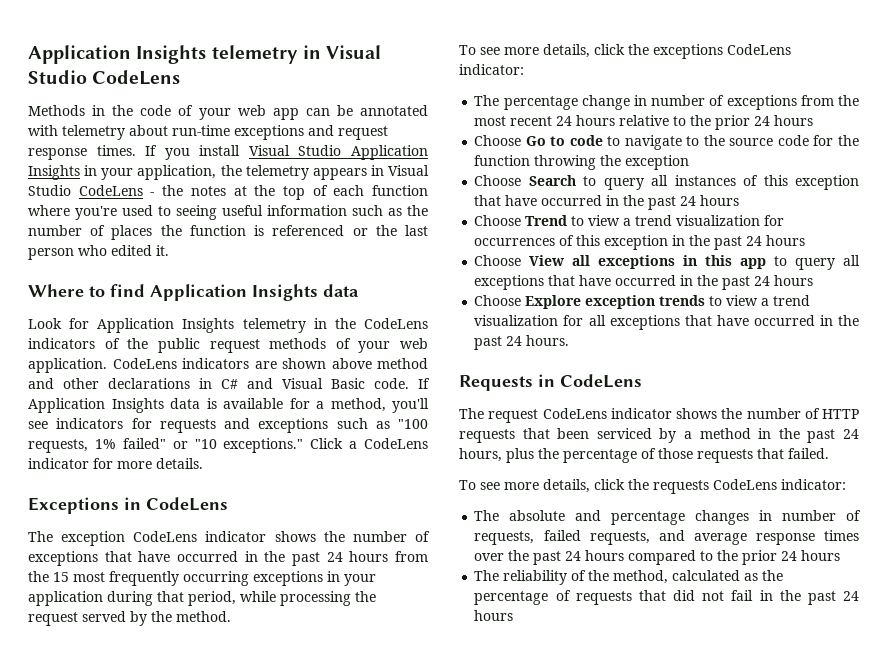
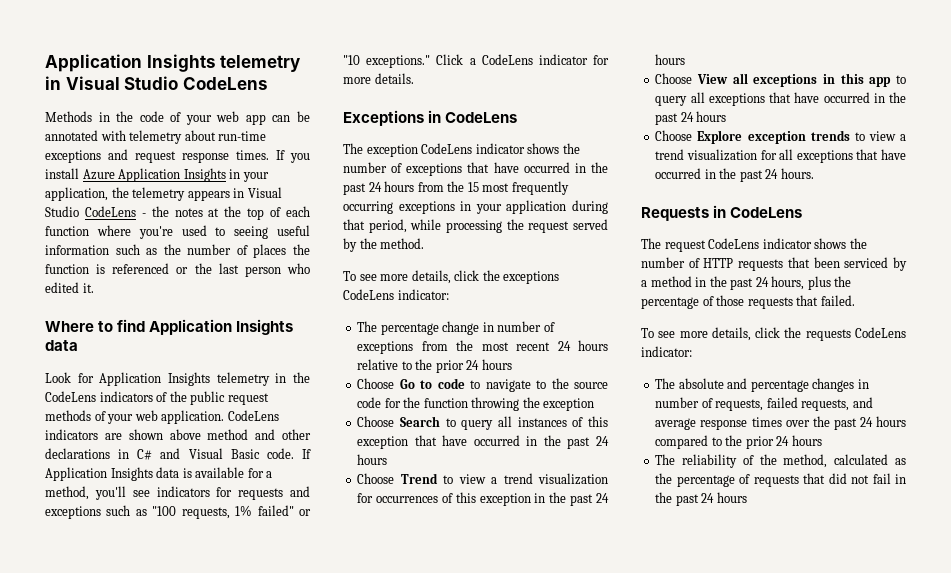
- If you install Visual Studio Application Insights in your application, the telemetry appears in Visual Studio CodeLens - the notes at the top of each function where you're used to seeing useful information such as the number of places the function is referenced or the last person who edited it.
+ If you install Azure Application Insights in your application, the telemetry appears in Visual Studio CodeLens - the notes at the top of each function where you're used to seeing useful information such as the number of places the function is referenced or the last person who edited it.

